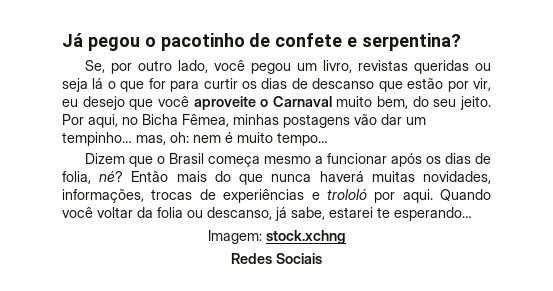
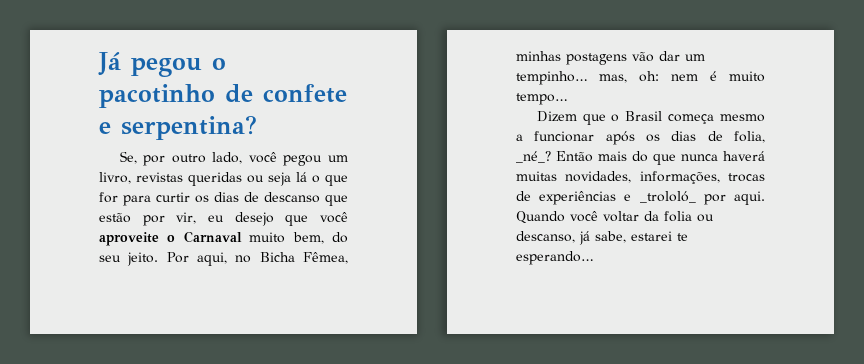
- Dizem que o Brasil começa mesmo a funcionar após os dias de folia, né?
+ Dizem que o Brasil começa mesmo a funcionar após os dias de folia, _né_?
- Então mais do que nunca haverá muitas novidades, informações, trocas de experiências e trololó por aqui.
+ Então mais do que nunca haverá muitas novidades, informações, trocas de experiências e _trololó_ por aqui.
- Imagem: stock.xchng
- Redes Sociais

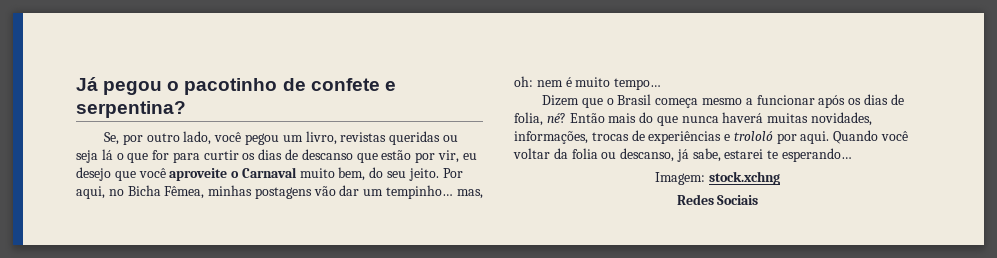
- Dizem que o Brasil começa mesmo a funcionar após os dias de folia, _né_?
+ Dizem que o Brasil começa mesmo a funcionar após os dias de folia, né?
- Então mais do que nunca haverá muitas novidades, informações, trocas de experiências e _trololó_ por aqui.
+ Então mais do que nunca haverá muitas novidades, informações, trocas de experiências e trololó por aqui.
+ Imagem: stock.xchng
+ Redes Sociais

